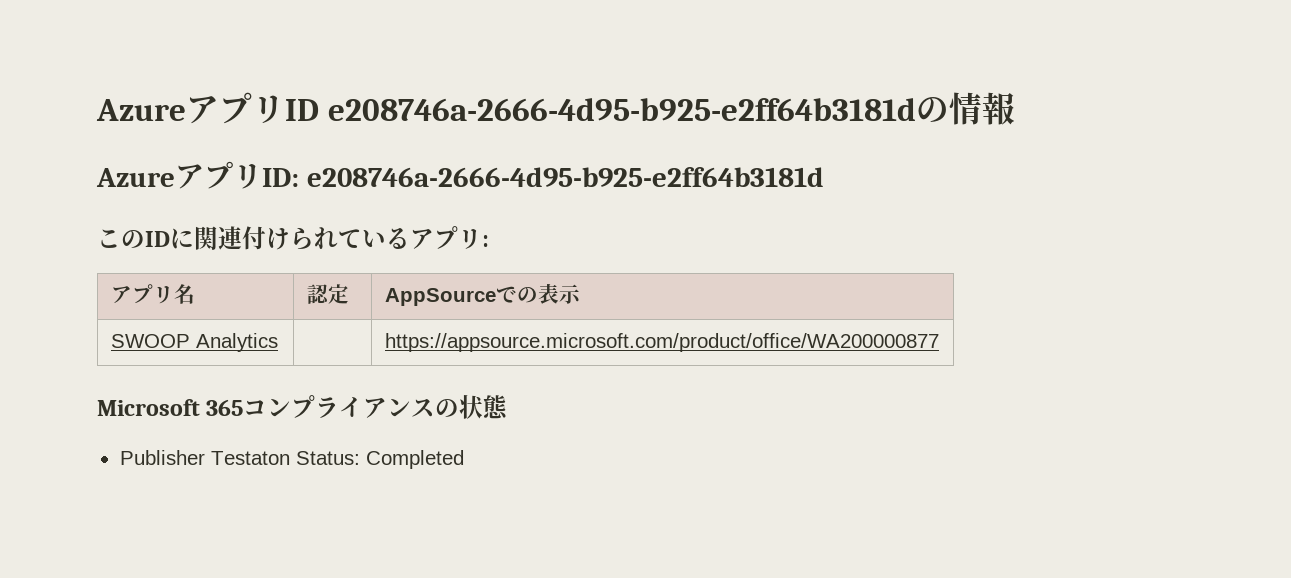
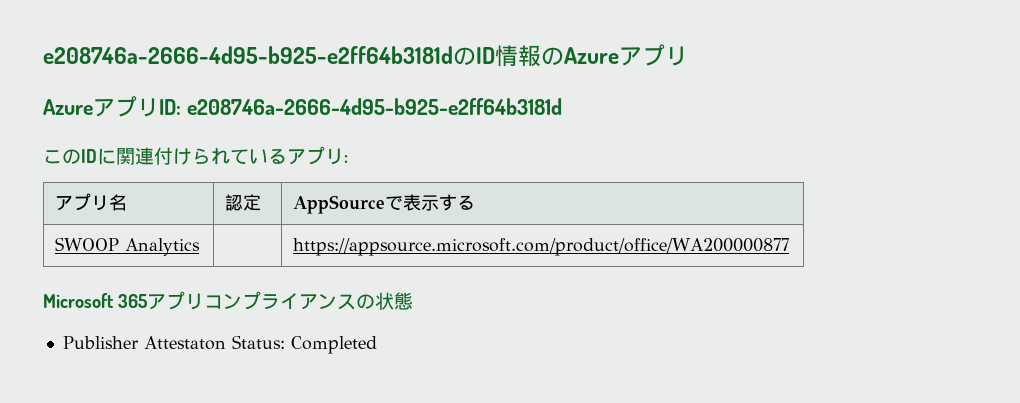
- AzureアプリID e208746a-2666-4d95-b925-e2ff64b3181dの情報
+ e208746a-2666-4d95-b925-e2ff64b3181dのID情報のAzureアプリ
- アプリ名 | 認定 | AppSourceでの表示
+ アプリ名 | 認定 | AppSourceで表示する
- Microsoft 365コンプライアンスの状態
+ Microsoft 365アプリコンプライアンスの状態
- Publisher Testaton Status: Completed
+ Publisher Attestaton Status: Completed

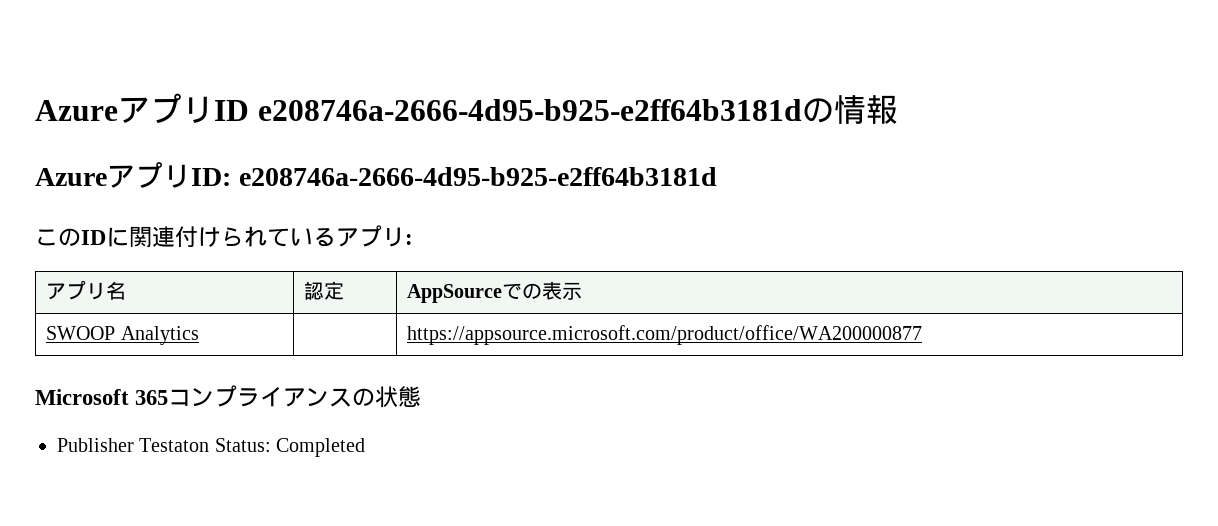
- e208746a-2666-4d95-b925-e2ff64b3181dのID情報のAzureアプリ
+ AzureアプリID e208746a-2666-4d95-b925-e2ff64b3181dの情報
- アプリ名 | 認定 | AppSourceで表示する
+ アプリ名 | 認定 | AppSourceでの表示
- Microsoft 365アプリコンプライアンスの状態
+ Microsoft 365コンプライアンスの状態
- Publisher Attestaton Status: Completed
+ Publisher Testaton Status: Completed

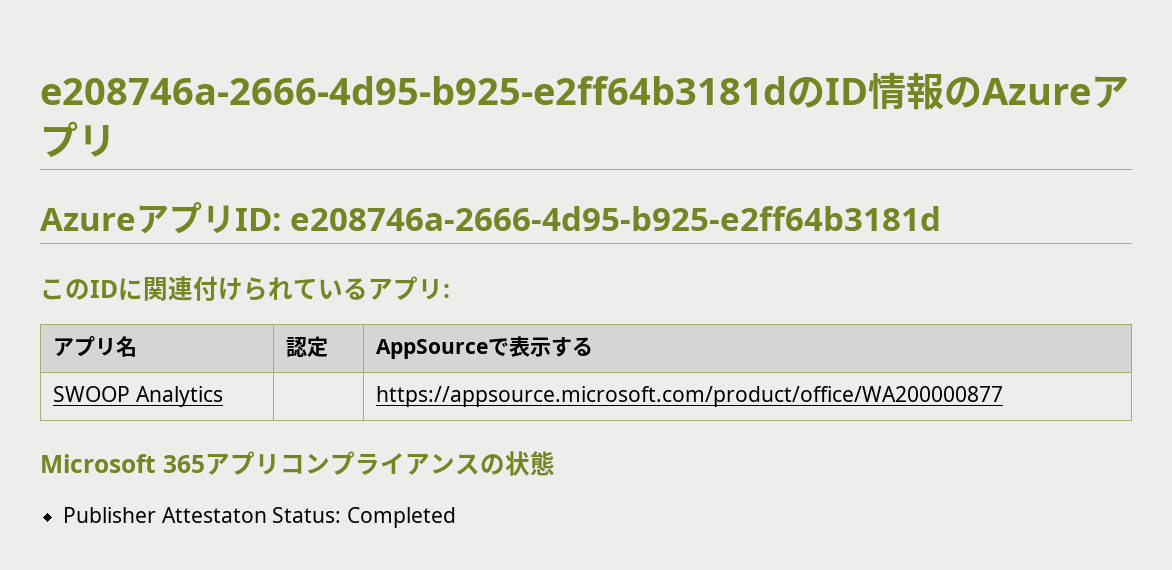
- AzureアプリID e208746a-2666-4d95-b925-e2ff64b3181dの情報
+ e208746a-2666-4d95-b925-e2ff64b3181dのID情報のAzureアプリ
- アプリ名 | 認定 | AppSourceでの表示
+ アプリ名 | 認定 | AppSourceで表示する
- Microsoft 365コンプライアンスの状態
+ Microsoft 365アプリコンプライアンスの状態
- Publisher Testaton Status: Completed
+ Publisher Attestaton Status: Completed

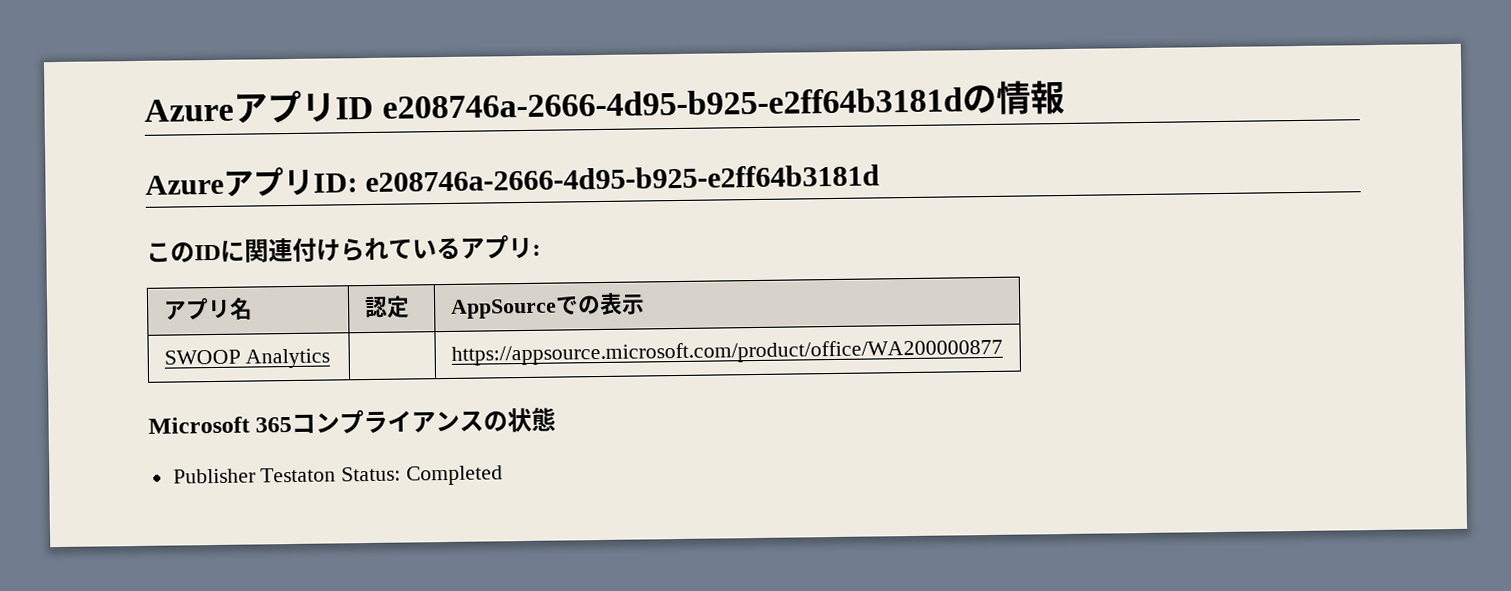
- e208746a-2666-4d95-b925-e2ff64b3181dのID情報のAzureアプリ
+ AzureアプリID e208746a-2666-4d95-b925-e2ff64b3181dの情報
- アプリ名 | 認定 | AppSourceで表示する
+ アプリ名 | 認定 | AppSourceでの表示
- Microsoft 365アプリコンプライアンスの状態
+ Microsoft 365コンプライアンスの状態
- Publisher Attestaton Status: Completed
+ Publisher Testaton Status: Completed

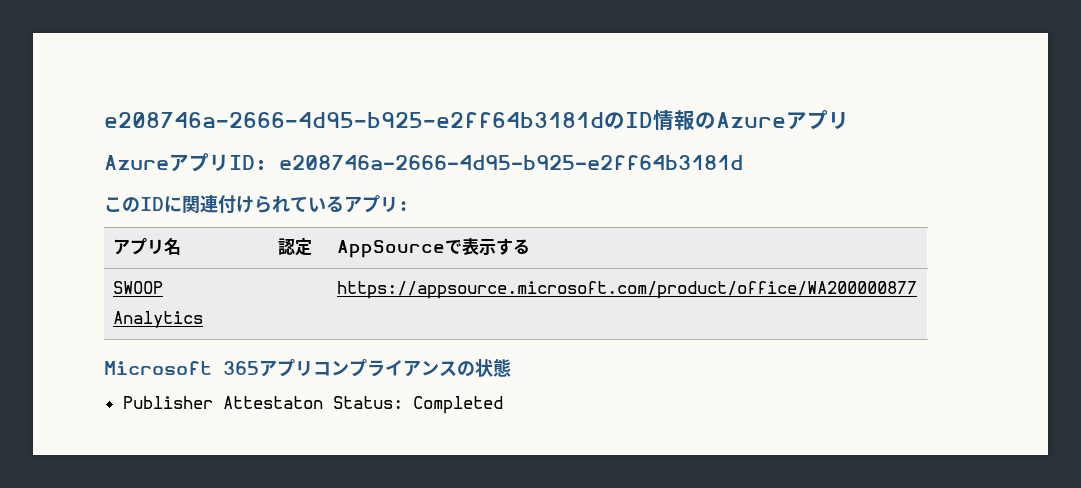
- AzureアプリID e208746a-2666-4d95-b925-e2ff64b3181dの情報
+ e208746a-2666-4d95-b925-e2ff64b3181dのID情報のAzureアプリ
- アプリ名 | 認定 | AppSourceでの表示
+ アプリ名 | 認定 | AppSourceで表示する
- Microsoft 365コンプライアンスの状態
+ Microsoft 365アプリコンプライアンスの状態
- Publisher Testaton Status: Completed
+ Publisher Attestaton Status: Completed

